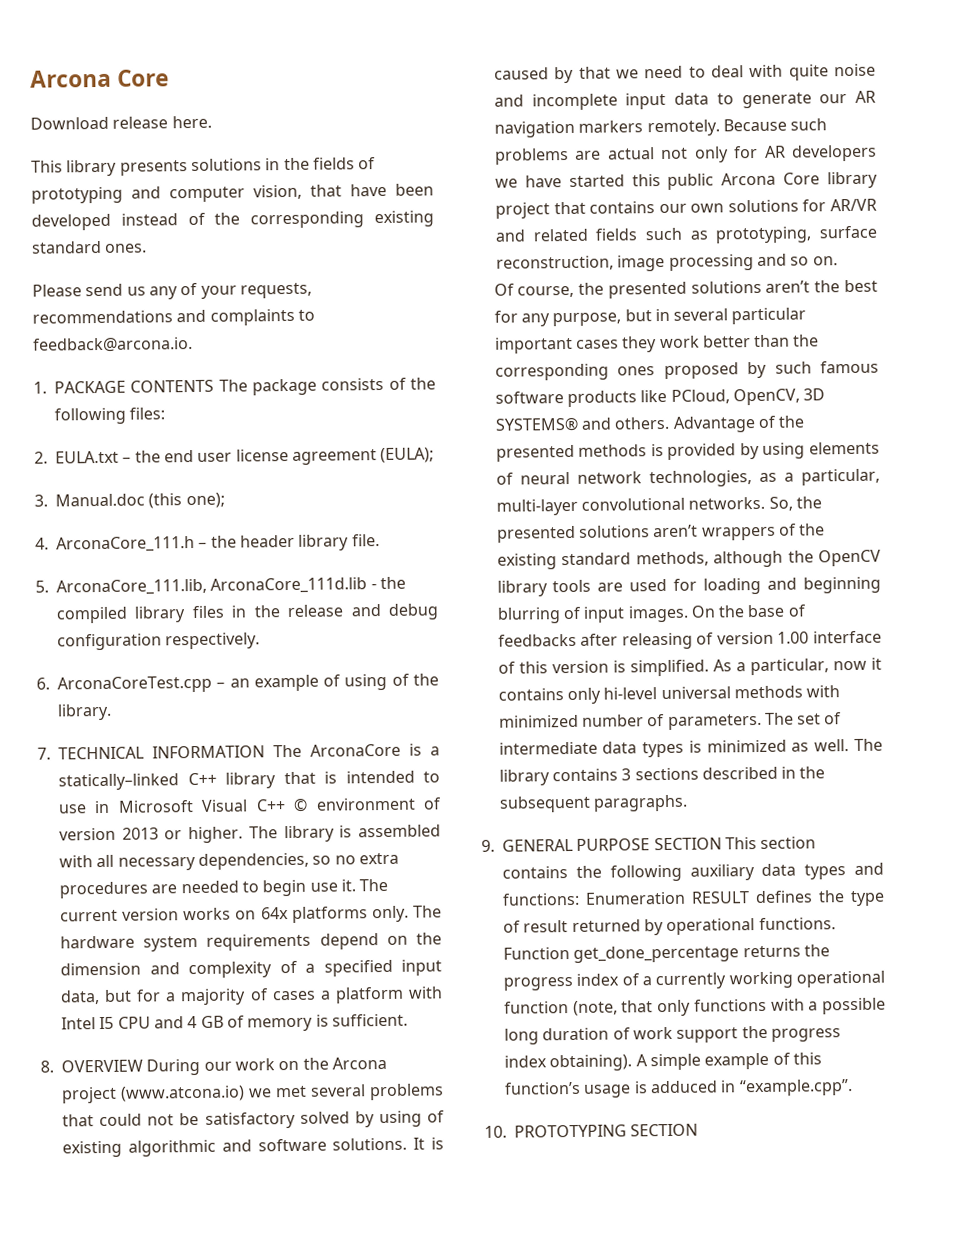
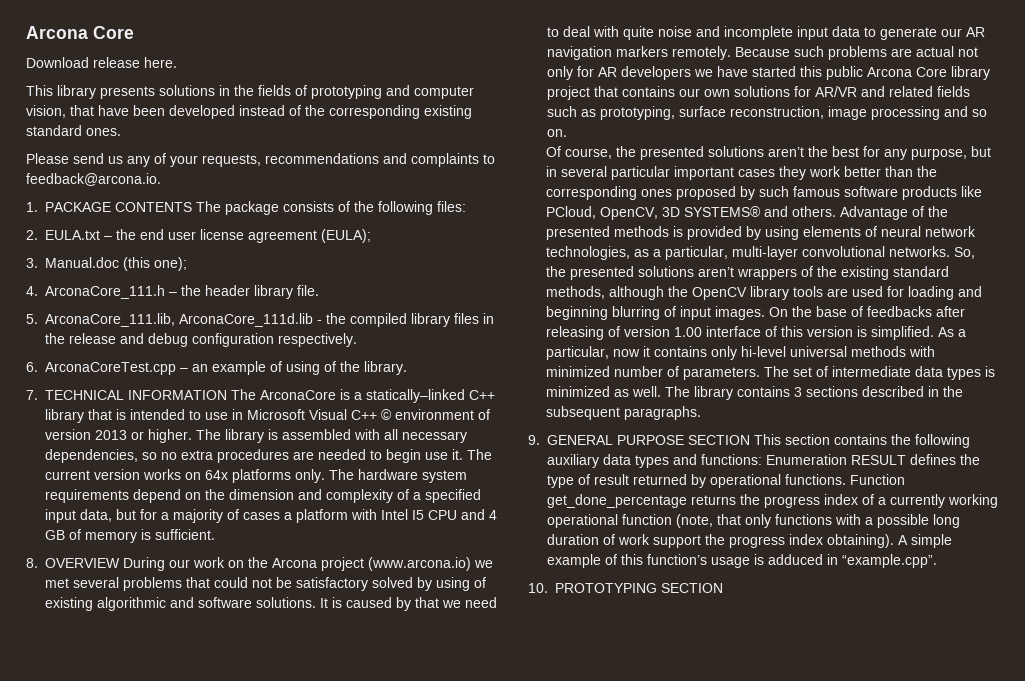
- 8. OVERVIEW During our work on the Arcona project (www.atcona.io) we met several problems that could not be satisfactory solved by using of existing algorithmic and software solutions.
+ 8. OVERVIEW During our work on the Arcona project (www.arcona.io) we met several problems that could not be satisfactory solved by using of existing algorithmic and software solutions.

